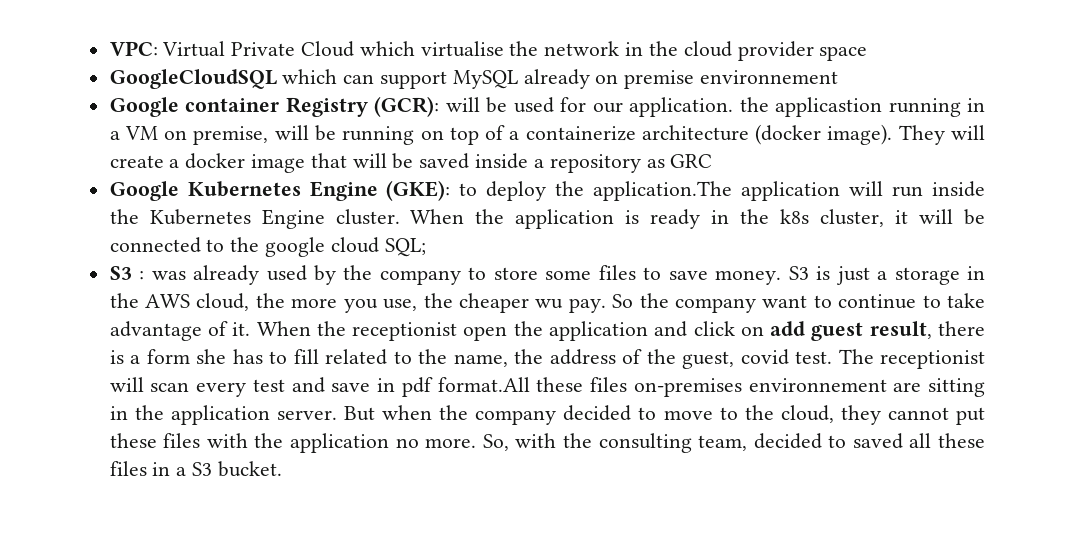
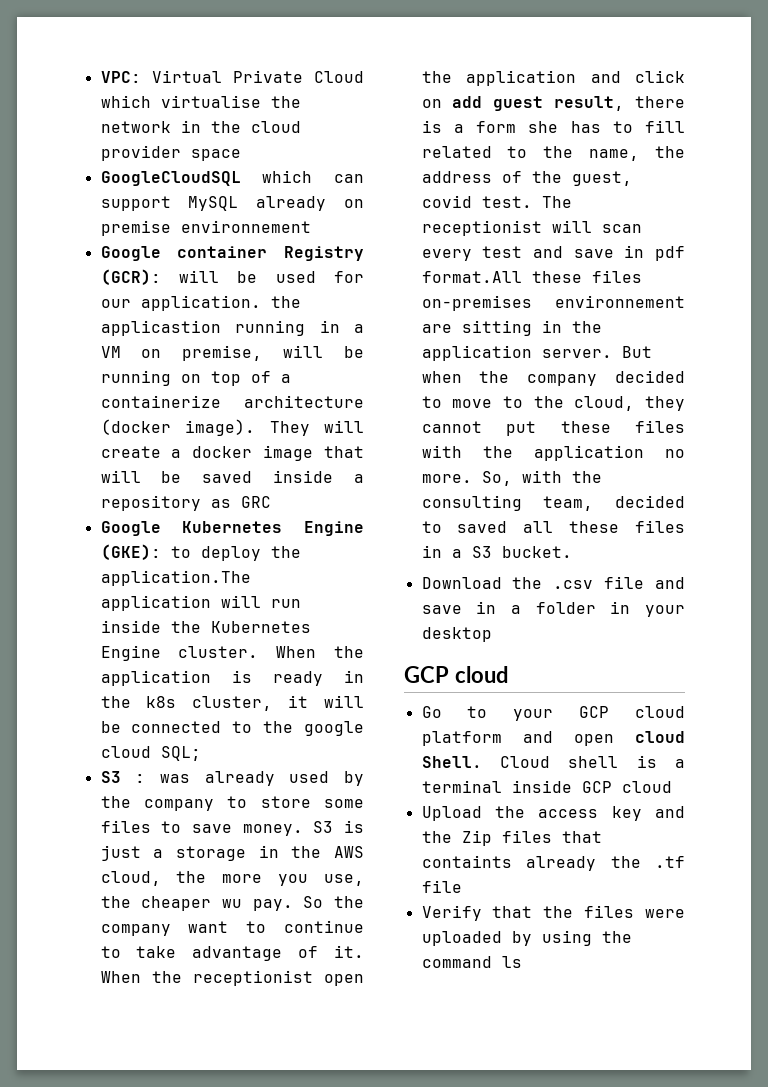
+ Download the .csv file and save in a folder in your desktop
+ GCP cloud
+ Go to your GCP cloud platform and open cloud Shell. Cloud shell is a terminal inside GCP cloud
+ Upload the access key and the Zip files that containts already the .tf file
+ Verify that the files were uploaded by using the command ls

